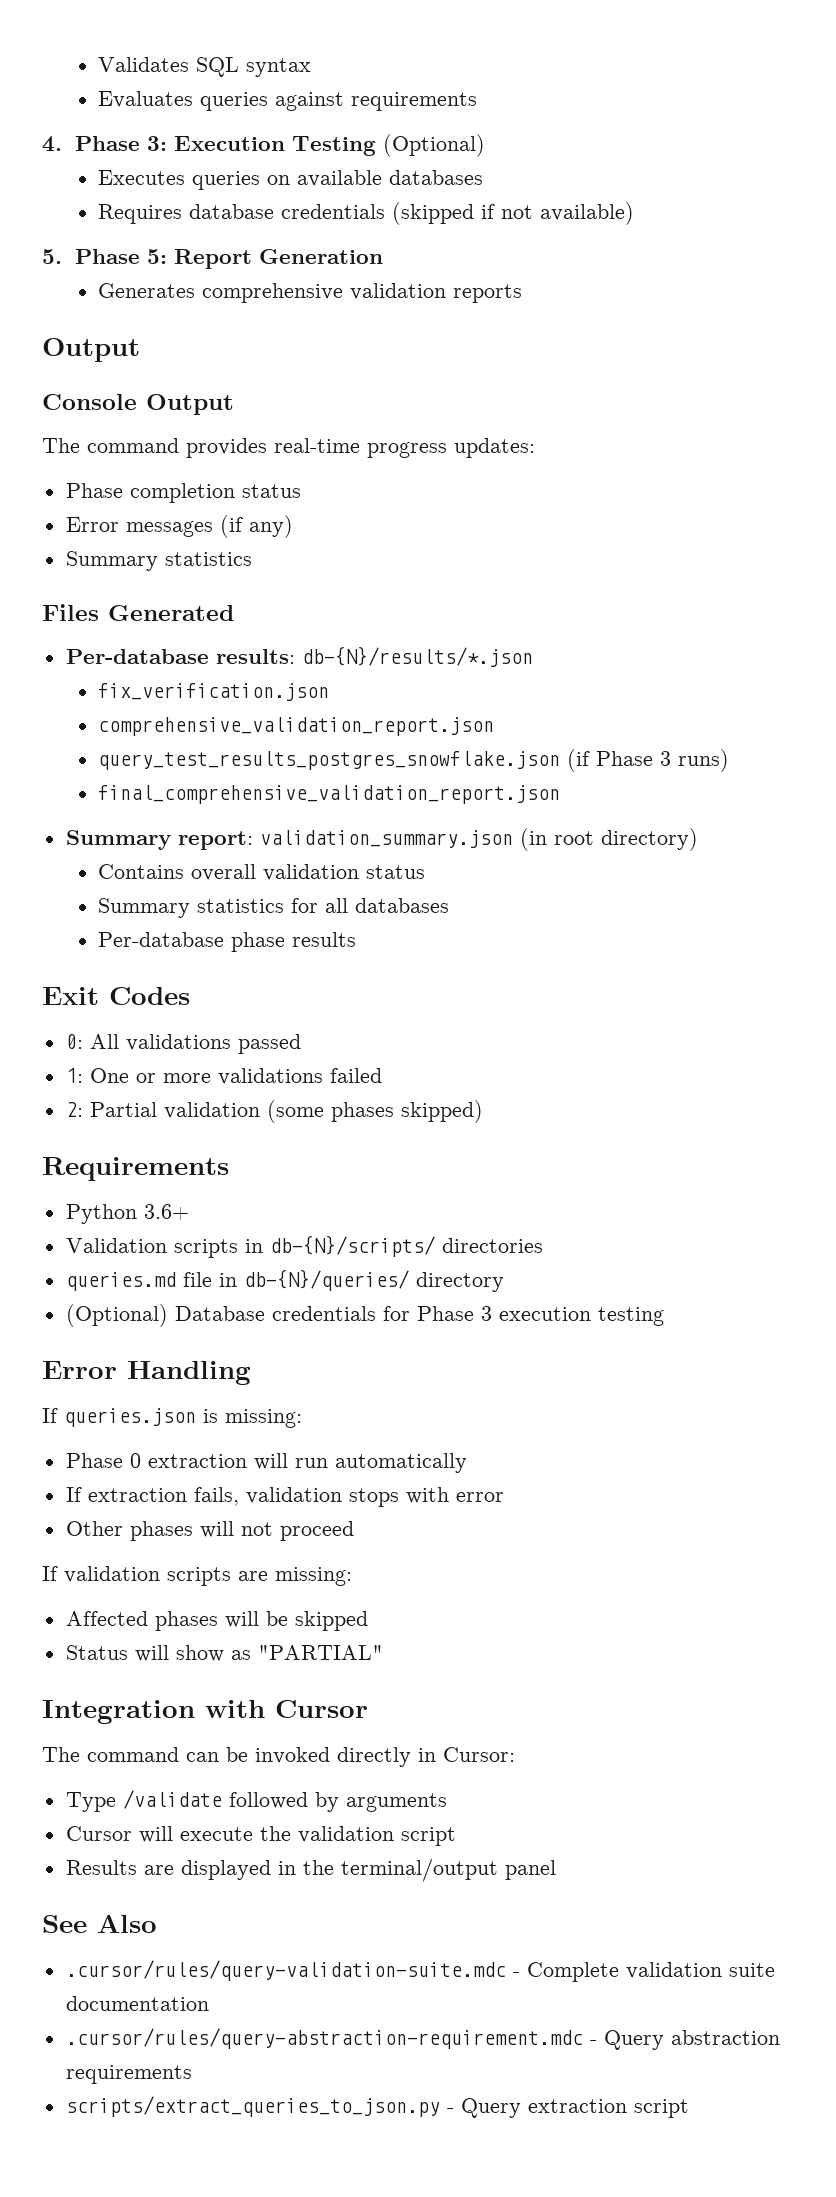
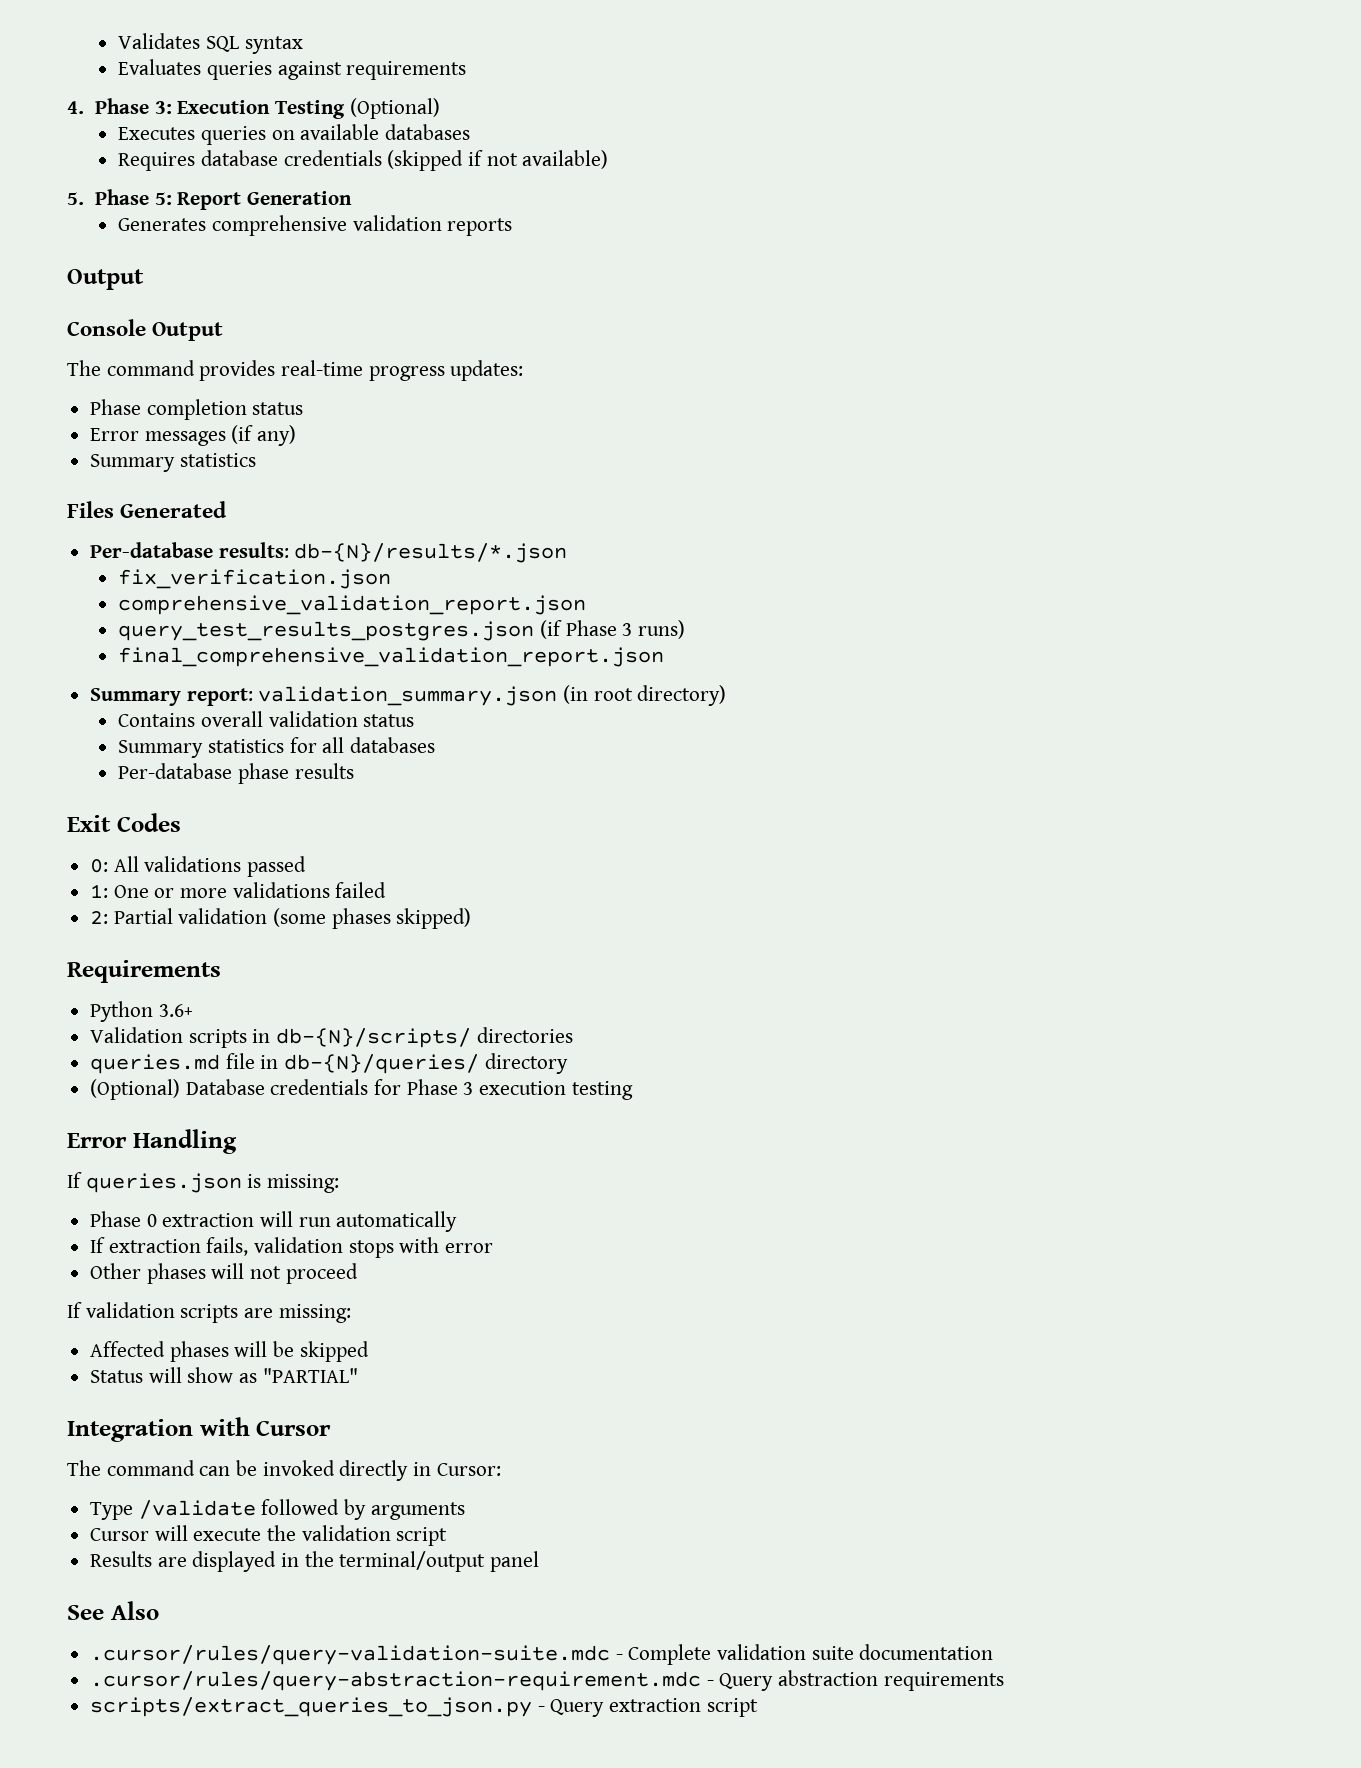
- query_test_results_postgres_snowflake.json (if Phase 3 runs)
+ query_test_results_postgres.json (if Phase 3 runs)

